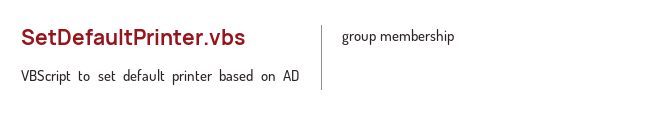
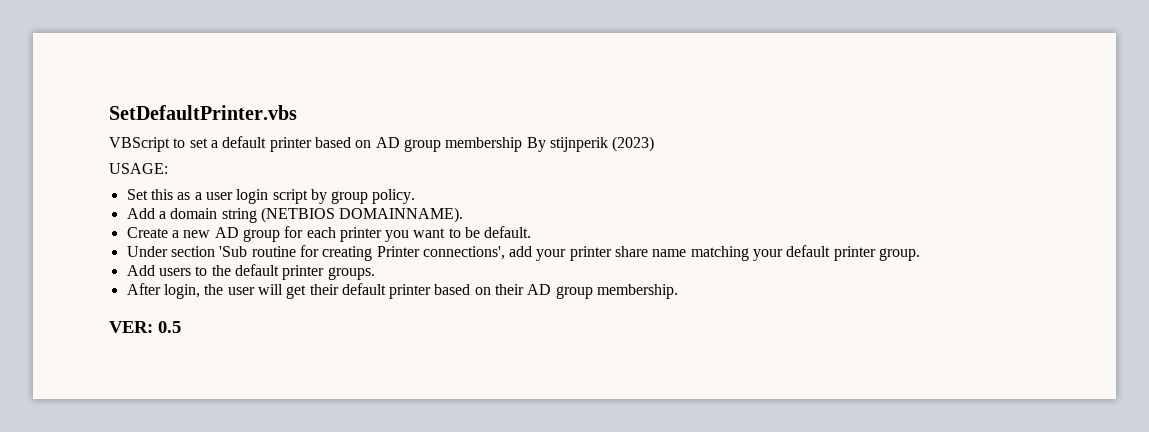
- VBScript to set default printer based on AD group membership
+ VBScript to set a default printer based on AD group membership By stijnperik (2023)
+ USAGE:
+ Set this as a user login script by group policy.
+ Add a domain string (NETBIOS DOMAINNAME).
+ Create a new AD group for each printer you want to be default.
+ Under section 'Sub routine for creating Printer connections', add your printer share name matching your default printer group.
+ Add users to the default printer groups.
+ After login, the user will get their default printer based on their AD group membership.
+ VER: 0.5

